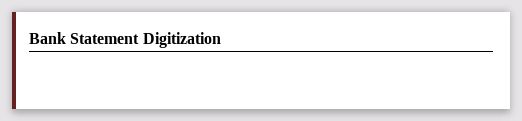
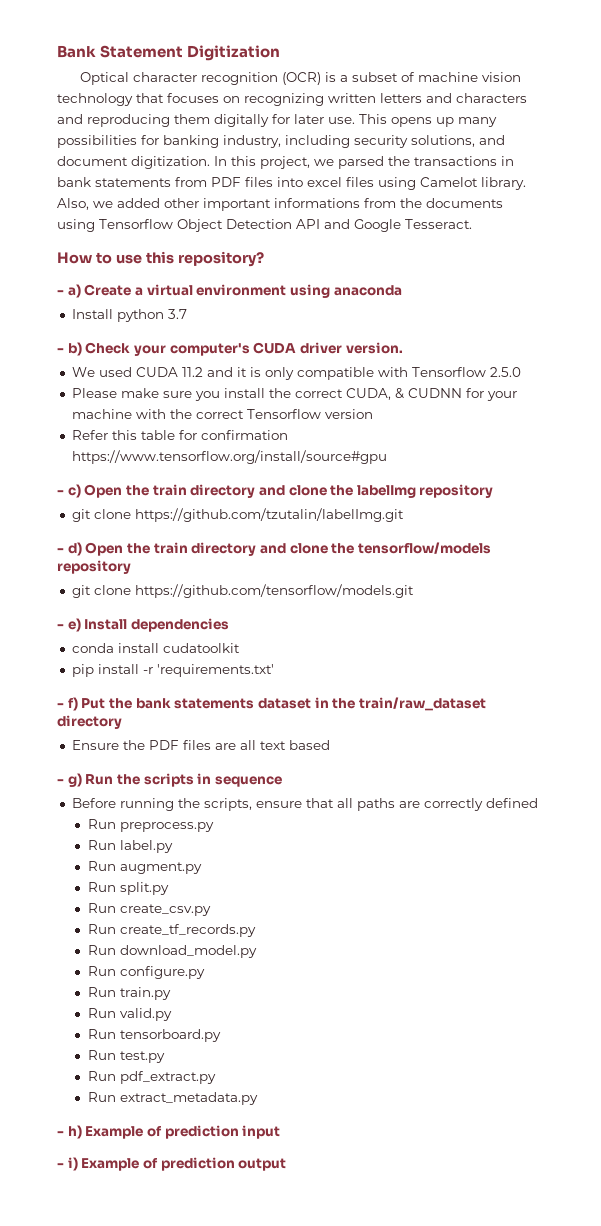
+ Optical character recognition (OCR) is a subset of machine vision technology that focuses on recognizing written letters and characters and reproducing them digitally for later use. This opens up many possibilities for banking industry, including security solutions, and document digitization. In this project, we parsed the transactions in bank statements from PDF files into excel files using Camelot library. Also, we added other important informations from the documents using Tensorflow Object Detection API and Google Tesseract.
+ How to use this repository?
+ - a) Create a virtual environment using anaconda
+ Install python 3.7
+ - b) Check your computer's CUDA driver version.
+ We used CUDA 11.2 and it is only compatible with Tensorflow 2.5.0
+ Please make sure you install the correct CUDA, & CUDNN for your machine with the correct Tensorflow version
+ Refer this table for confirmation https://www.tensorflow.org/install/source#gpu
+ - c) Open the train directory and clone the labelImg repository
+ git clone https://github.com/tzutalin/labelImg.git
+ - d) Open the train directory and clone the tensorflow/models repository
+ git clone https://github.com/tensorflow/models.git
+ - e) Install dependencies
+ conda install cudatoolkit
+ pip install -r 'requirements.txt'
+ - f) Put the bank statements dataset in the train/raw_dataset directory
+ Ensure the PDF files are all text based
+ - g) Run the scripts in sequence
+ Before running the scripts, ensure that all paths are correctly defined
+ Run preprocess.py
+ Run label.py
+ Run augment.py
+ Run split.py
+ Run create_csv.py
+ Run create_tf_records.py
+ Run download_model.py
+ Run configure.py
+ Run train.py
+ Run valid.py
+ Run tensorboard.py
+ Run test.py
+ Run pdf_extract.py
+ Run extract_metadata.py
+ - h) Example of prediction input
+ - i) Example of prediction output

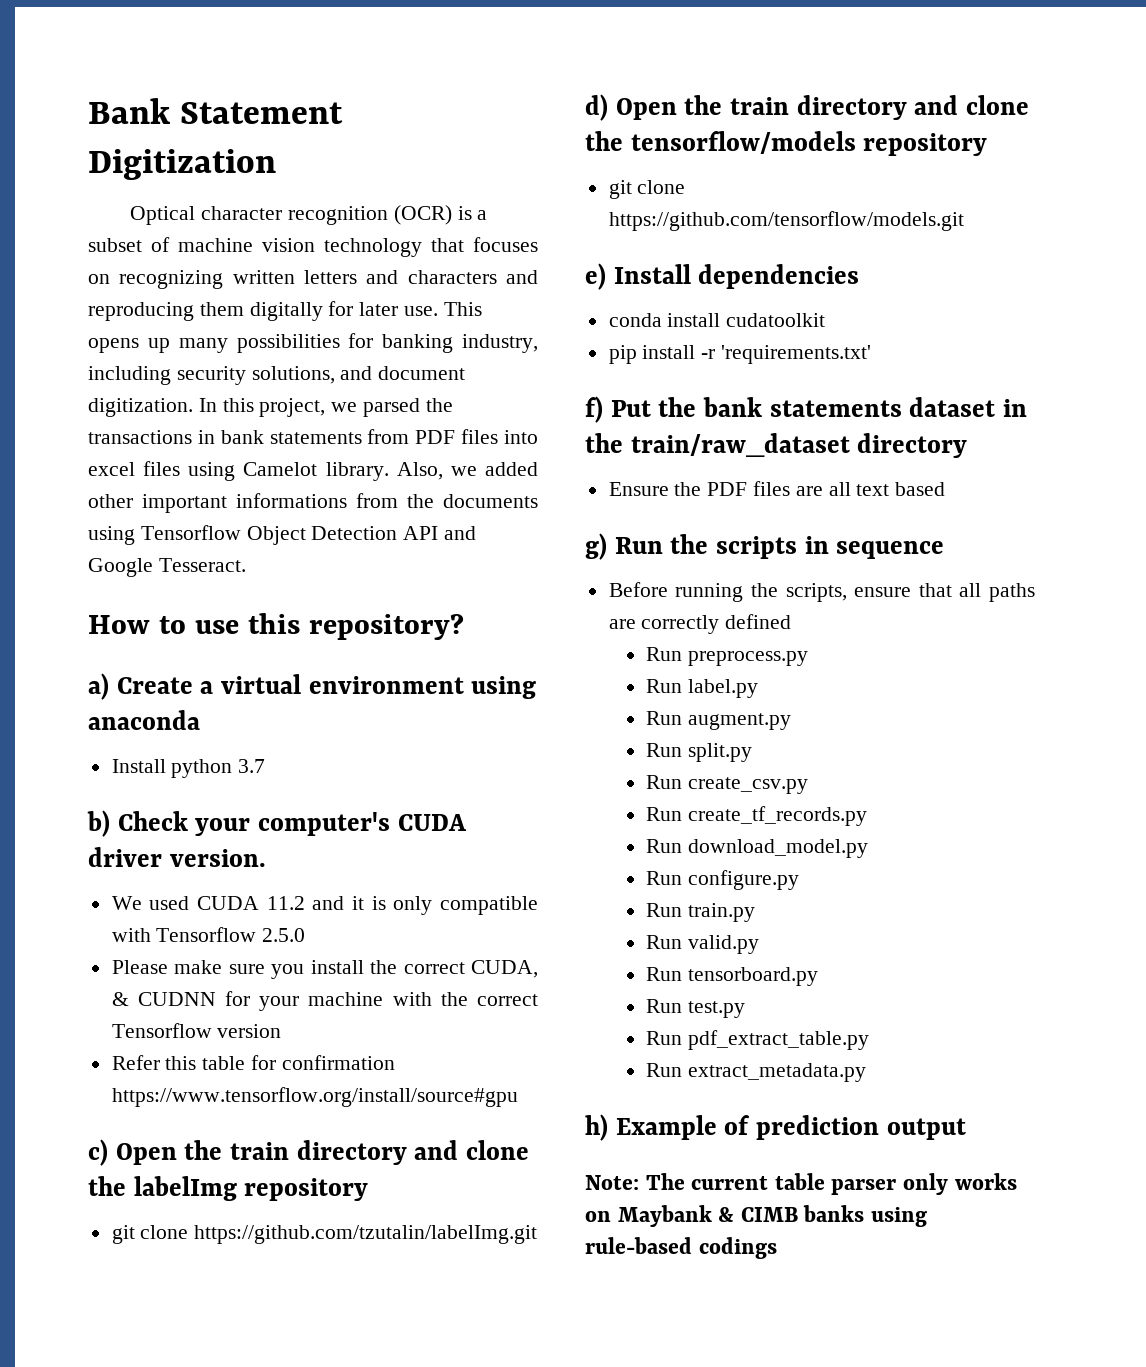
- - a) Create a virtual environment using anaconda
+ a) Create a virtual environment using anaconda
- - b) Check your computer's CUDA driver version.
+ b) Check your computer's CUDA driver version.
- - c) Open the train directory and clone the labelImg repository
+ c) Open the train directory and clone the labelImg repository
- - d) Open the train directory and clone the tensorflow/models repository
+ d) Open the train directory and clone the tensorflow/models repository
- - e) Install dependencies
+ e) Install dependencies
- - f) Put the bank statements dataset in the train/raw_dataset directory
+ f) Put the bank statements dataset in the train/raw_dataset directory
- - g) Run the scripts in sequence
+ g) Run the scripts in sequence
- Run pdf_extract.py
+ Run pdf_extract_table.py
- - h) Example of prediction input
- - i) Example of prediction output
+ h) Example of prediction output
+ Note: The current table parser only works on Maybank & CIMB banks using rule-based codings

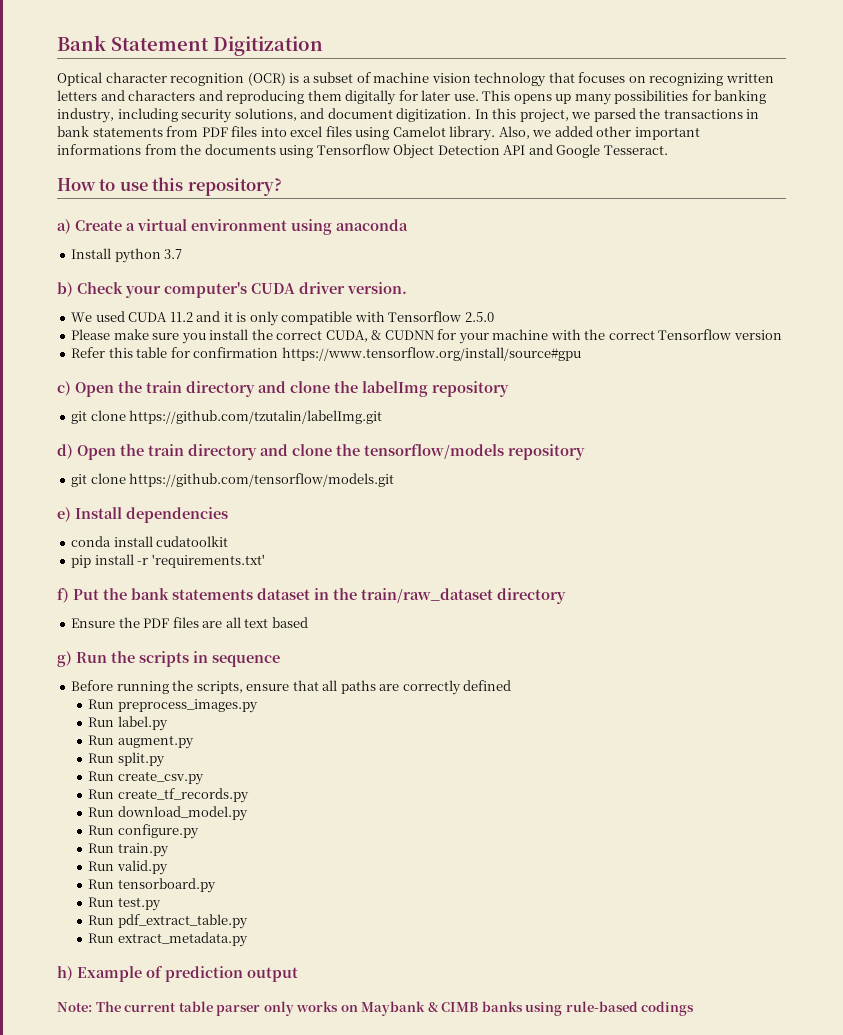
- Run preprocess.py
+ Run preprocess_images.py

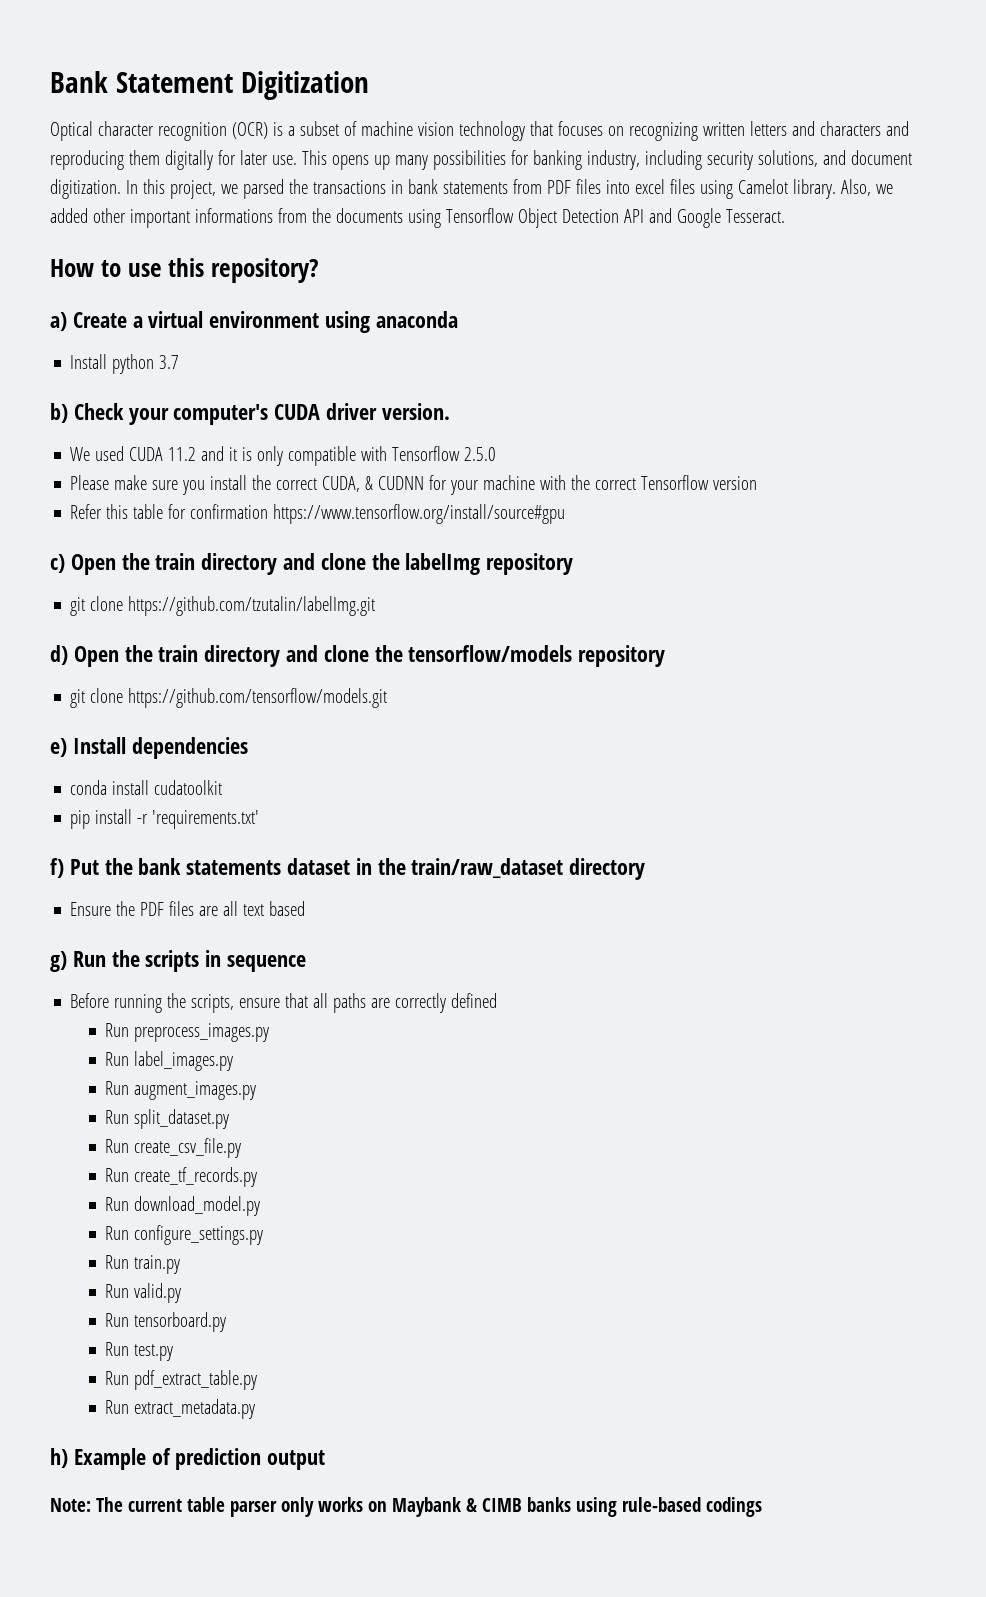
- Run label.py
- Run augment.py
- Run split.py
- Run create_csv.py
+ Run label_images.py
+ Run augment_images.py
+ Run split_dataset.py
+ Run create_csv_file.py
- Run configure.py
+ Run configure_settings.py

